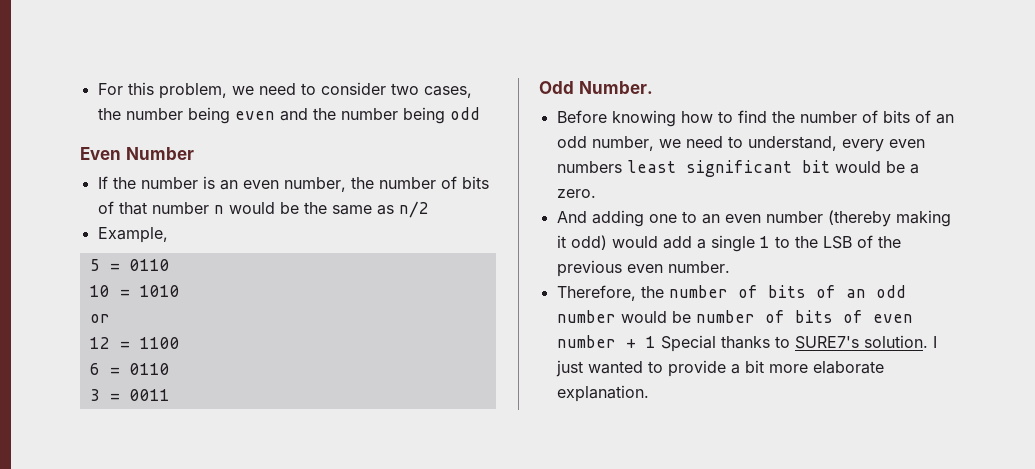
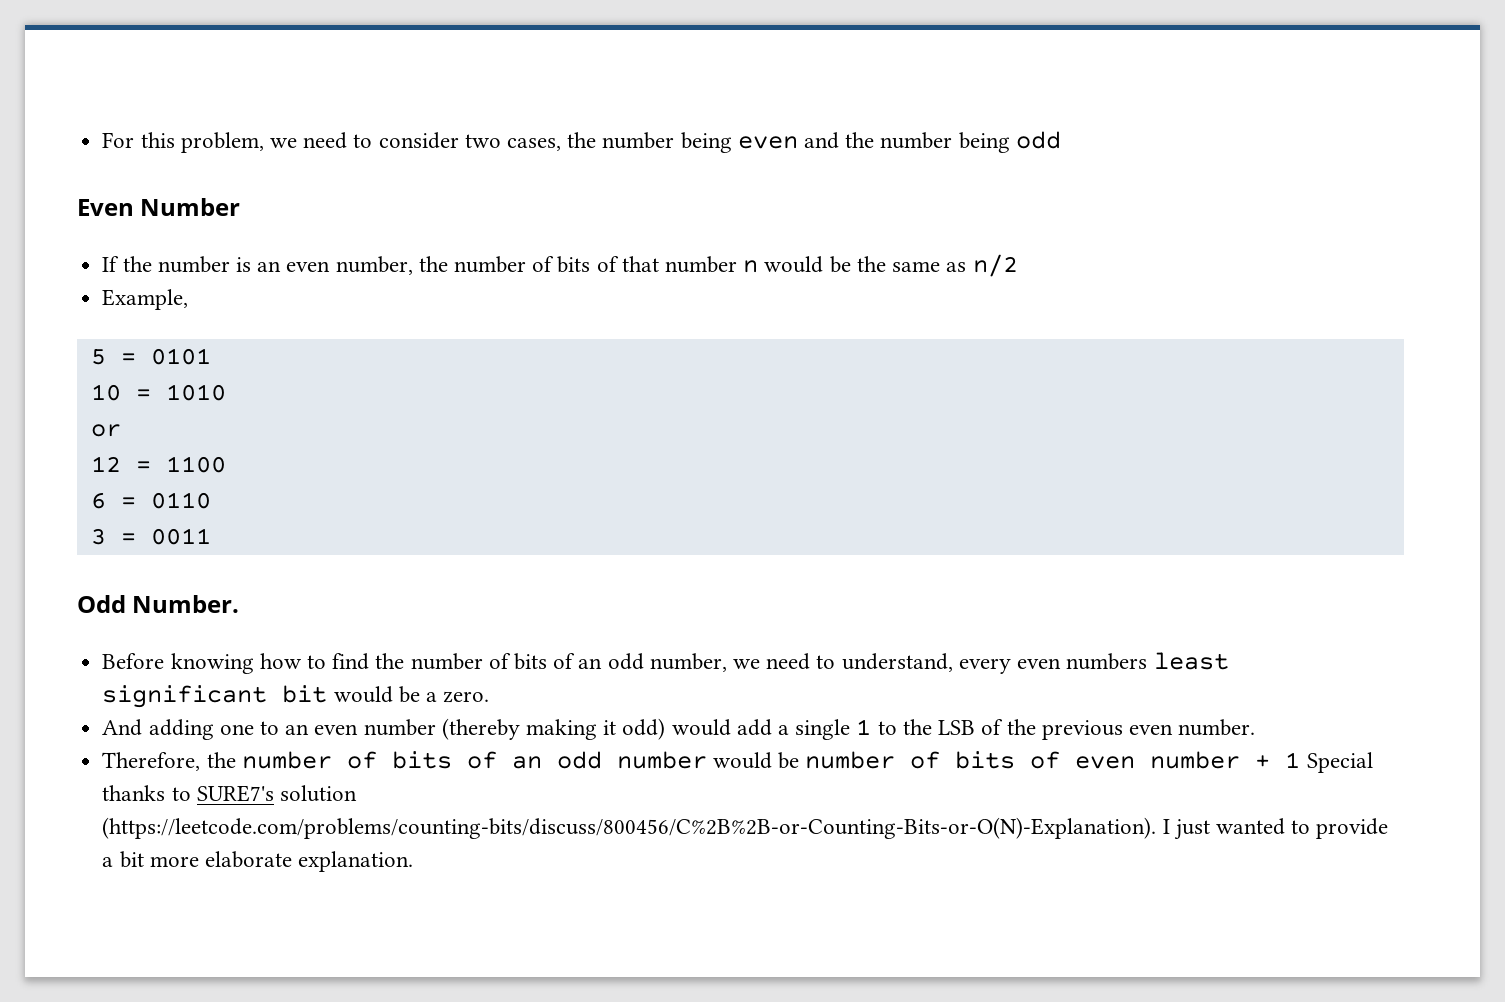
- 5 = 0110
+ 5 = 0101
- Therefore, the number of bits of an odd number would be number of bits of even number + 1 Special thanks to SURE7's solution. I just wanted to provide a bit more elaborate explanation.
+ Therefore, the number of bits of an odd number would be number of bits of even number + 1 Special thanks to SURE7's solution (https://leetcode.com/problems/counting-bits/discuss/800456/C%2B%2B-or-Counting-Bits-or-O(N)-Explanation). I just wanted to provide a bit more elaborate explanation.

